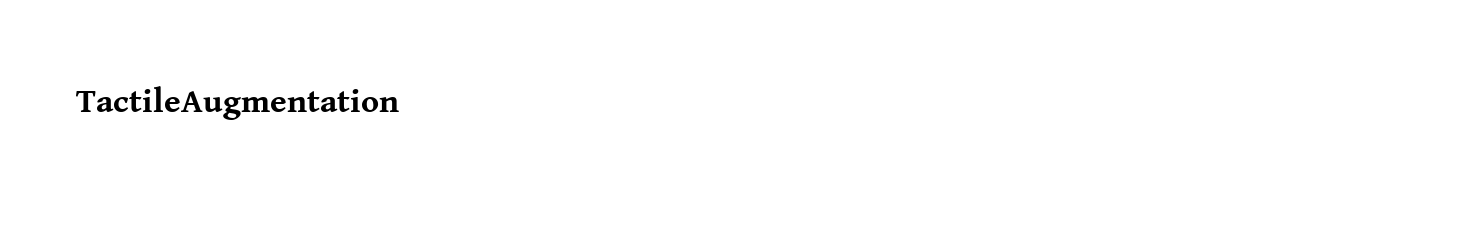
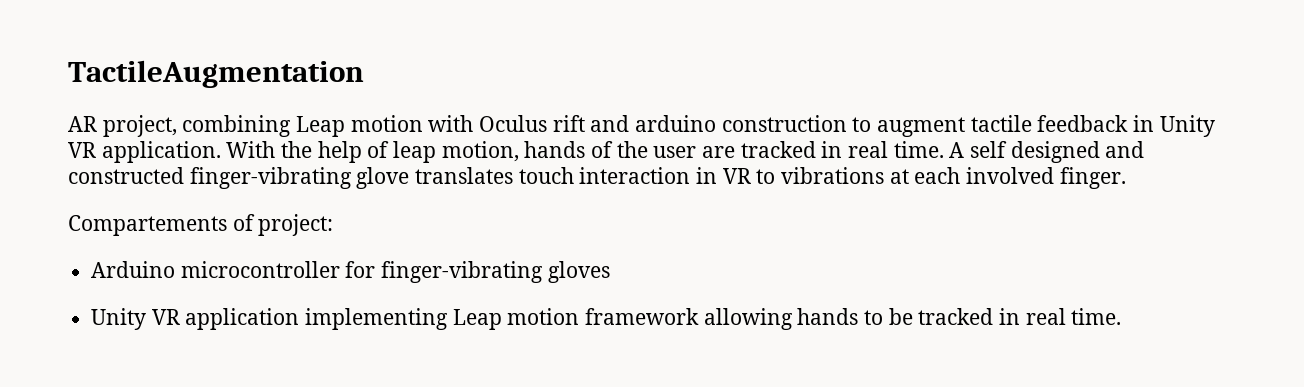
+ AR project, combining Leap motion with Oculus rift and arduino construction to augment tactile feedback in Unity VR application. With the help of leap motion, hands of the user are tracked in real time. A self designed and constructed finger-vibrating glove translates touch interaction in VR to vibrations at each involved finger.
+ Compartements of project:
+ Arduino microcontroller for finger-vibrating gloves
+ Unity VR application implementing Leap motion framework allowing hands to be tracked in real time.

